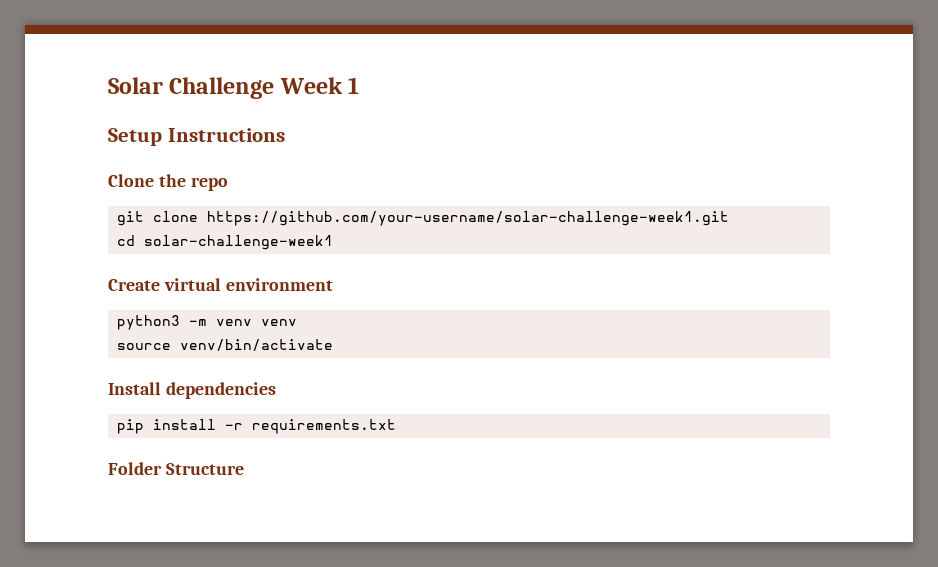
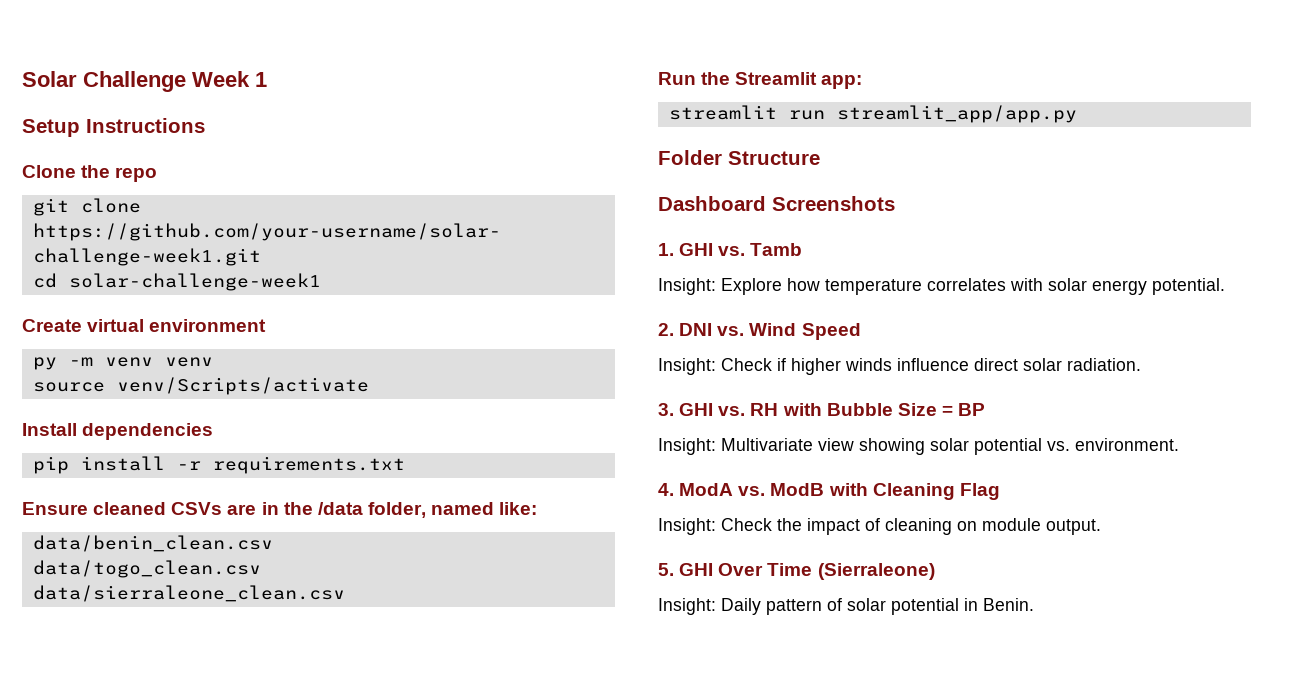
- python3 -m venv venv
+ py -m venv venv
- source venv/bin/activate
+ source venv/Scripts/activate
+ Ensure cleaned CSVs are in the /data folder, named like:
+ data/benin_clean.csv
+ data/togo_clean.csv
+ data/sierraleone_clean.csv
+ Run the Streamlit app:
+ streamlit run streamlit_app/app.py
  Folder Structure
+ Dashboard Screenshots
+ 1. GHI vs. Tamb
+ Insight: Explore how temperature correlates with solar energy potential.
+ 2. DNI vs. Wind Speed
+ Insight: Check if higher winds influence direct solar radiation.
+ 3. GHI vs. RH with Bubble Size = BP
+ Insight: Multivariate view showing solar potential vs. environment.
+ 4. ModA vs. ModB with Cleaning Flag
+ Insight: Check the impact of cleaning on module output.
+ 5. GHI Over Time (Sierraleone)
+ Insight: Daily pattern of solar potential in Benin.

